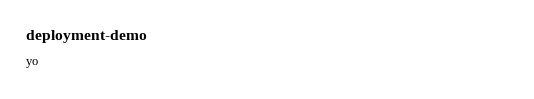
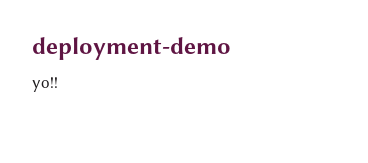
- yo
+ yo!!

